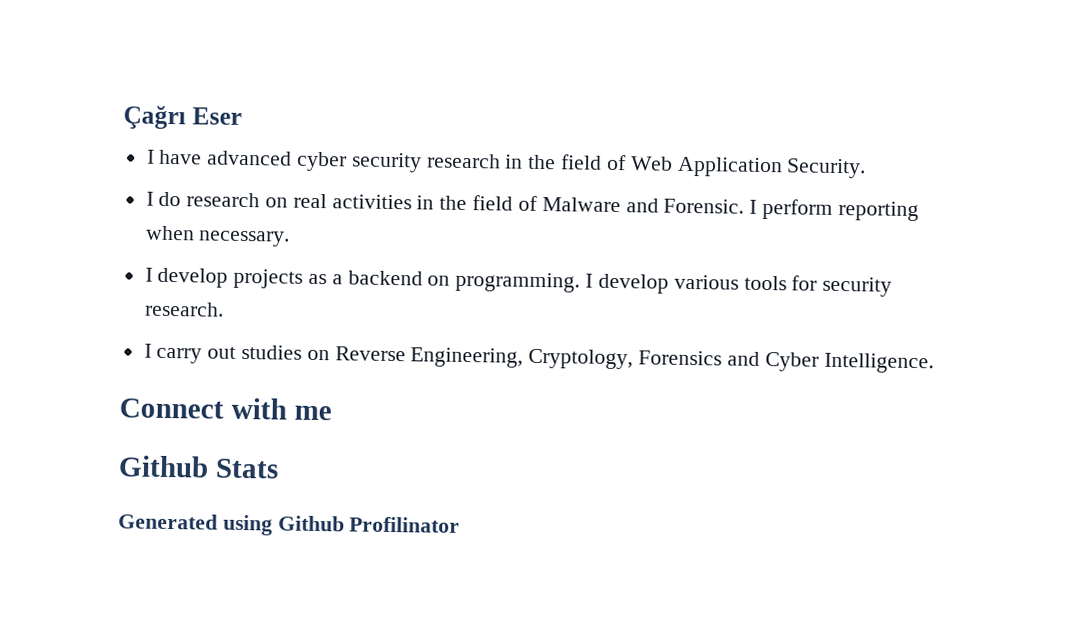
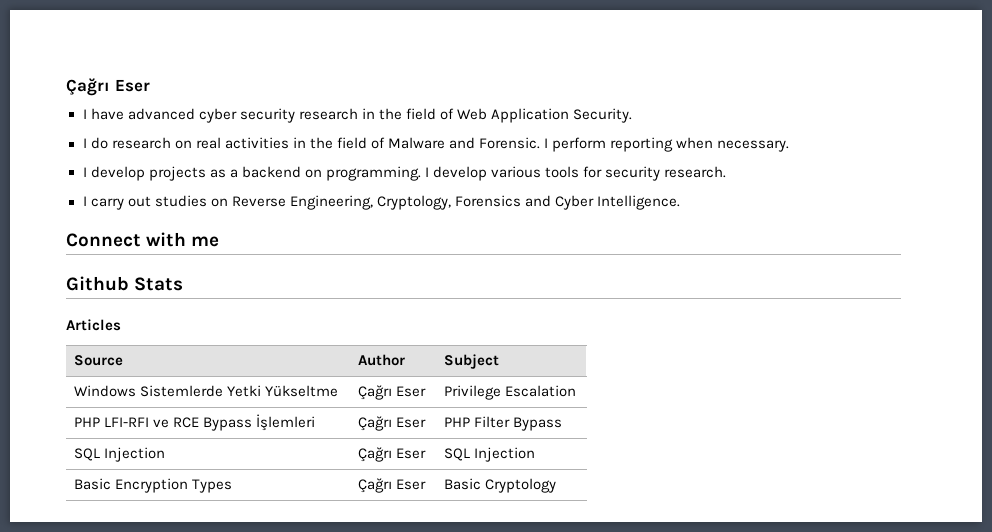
- Generated using Github Profilinator
+ Articles
+ Source | Author | Subject
+ Windows Sistemlerde Yetki Yükseltme | Çağrı Eser | Privilege Escalation
+ PHP LFI-RFI ve RCE Bypass İşlemleri | Çağrı Eser | PHP Filter Bypass
+ SQL Injection | Çağrı Eser | SQL Injection
+ Basic Encryption Types | Çağrı Eser | Basic Cryptology

